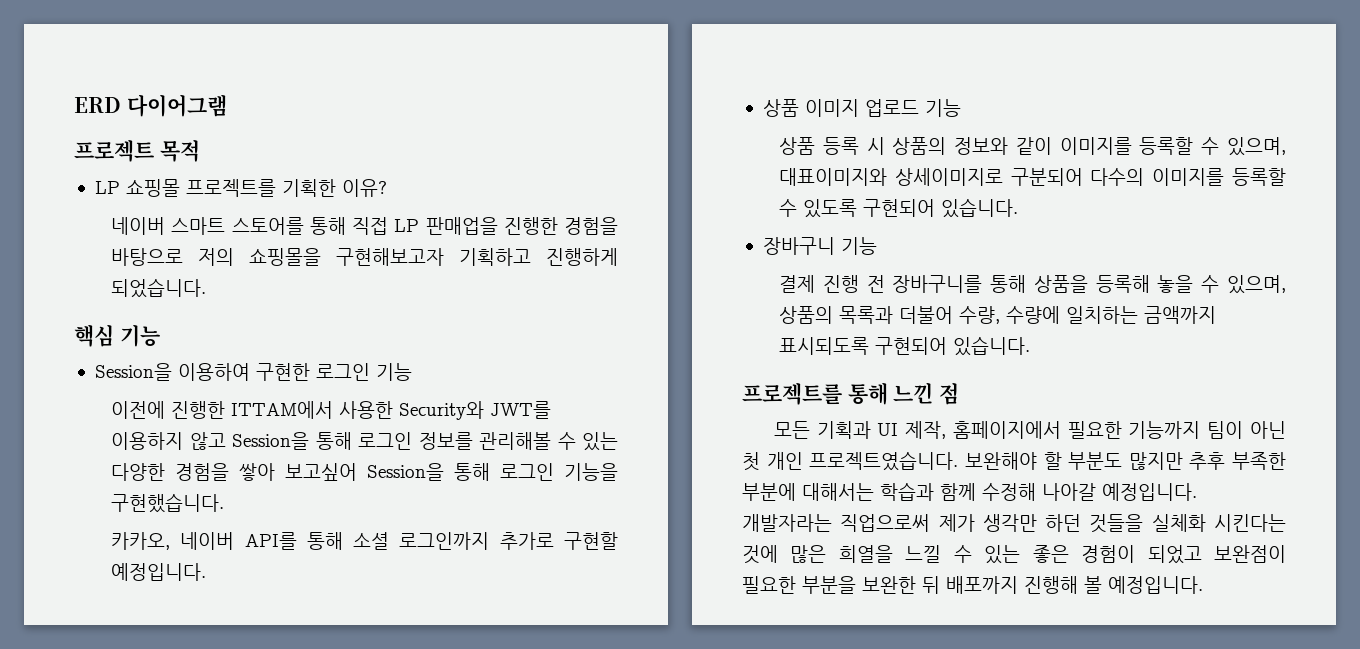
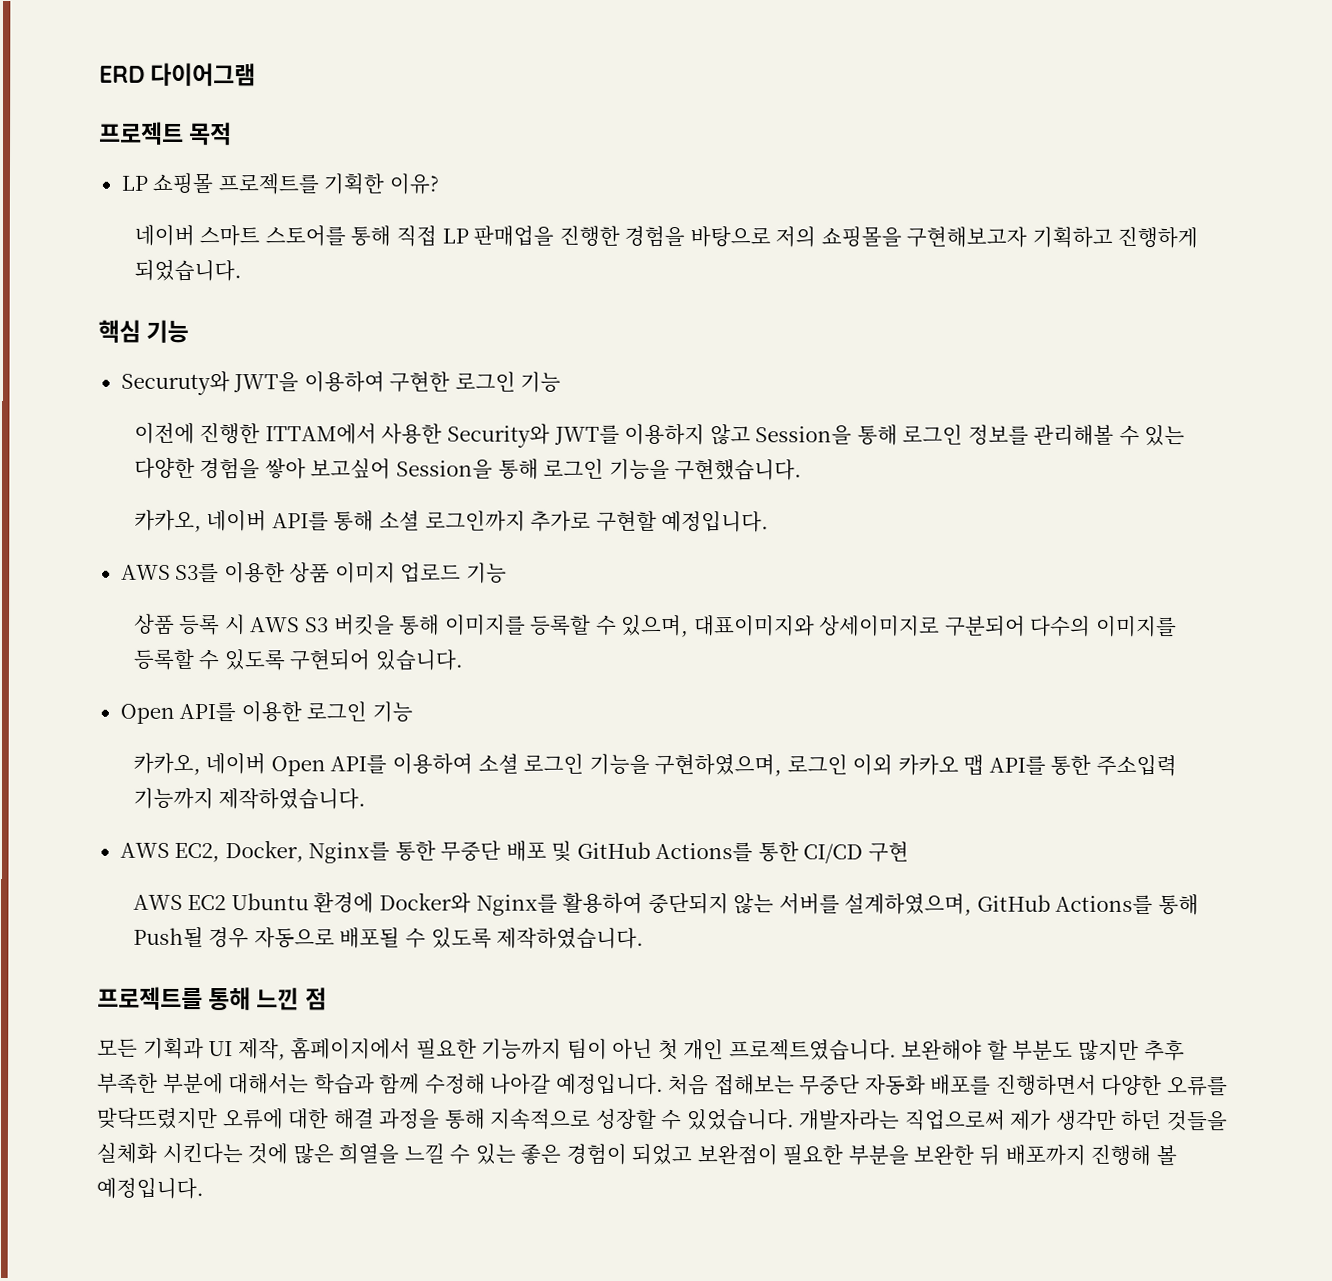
- Session을 이용하여 구현한 로그인 기능
+ Securuty와 JWT을 이용하여 구현한 로그인 기능
- 상품 이미지 업로드 기능
+ AWS S3를 이용한 상품 이미지 업로드 기능
- 상품 등록 시 상품의 정보와 같이 이미지를 등록할 수 있으며, 대표이미지와 상세이미지로 구분되어 다수의 이미지를 등록할 수 있도록 구현되어 있습니다.
+ 상품 등록 시 AWS S3 버킷을 통해 이미지를 등록할 수 있으며, 대표이미지와 상세이미지로 구분되어 다수의 이미지를 등록할 수 있도록 구현되어 있습니다.
- 장바구니 기능
- 결제 진행 전 장바구니를 통해 상품을 등록해 놓을 수 있으며, 상품의 목록과 더불어 수량, 수량에 일치하는 금액까지 표시되도록 구현되어 있습니다.
+ Open API를 이용한 로그인 기능
+ 카카오, 네이버 Open API를 이용하여 소셜 로그인 기능을 구현하였으며, 로그인 이외 카카오 맵 API를 통한 주소입력 기능까지 제작하였습니다.
+ AWS EC2, Docker, Nginx를 통한 무중단 배포 및 GitHub Actions를 통한 CI/CD 구현
+ AWS EC2 Ubuntu 환경에 Docker와 Nginx를 활용하여 중단되지 않는 서버를 설계하였으며, GitHub Actions를 통해 Push될 경우 자동으로 배포될 수 있도록 제작하였습니다.
+ 처음 접해보는 무중단 자동화 배포를 진행하면서 다양한 오류를 맞닥뜨렸지만 오류에 대한 해결 과정을 통해 지속적으로 성장할 수 있었습니다.

